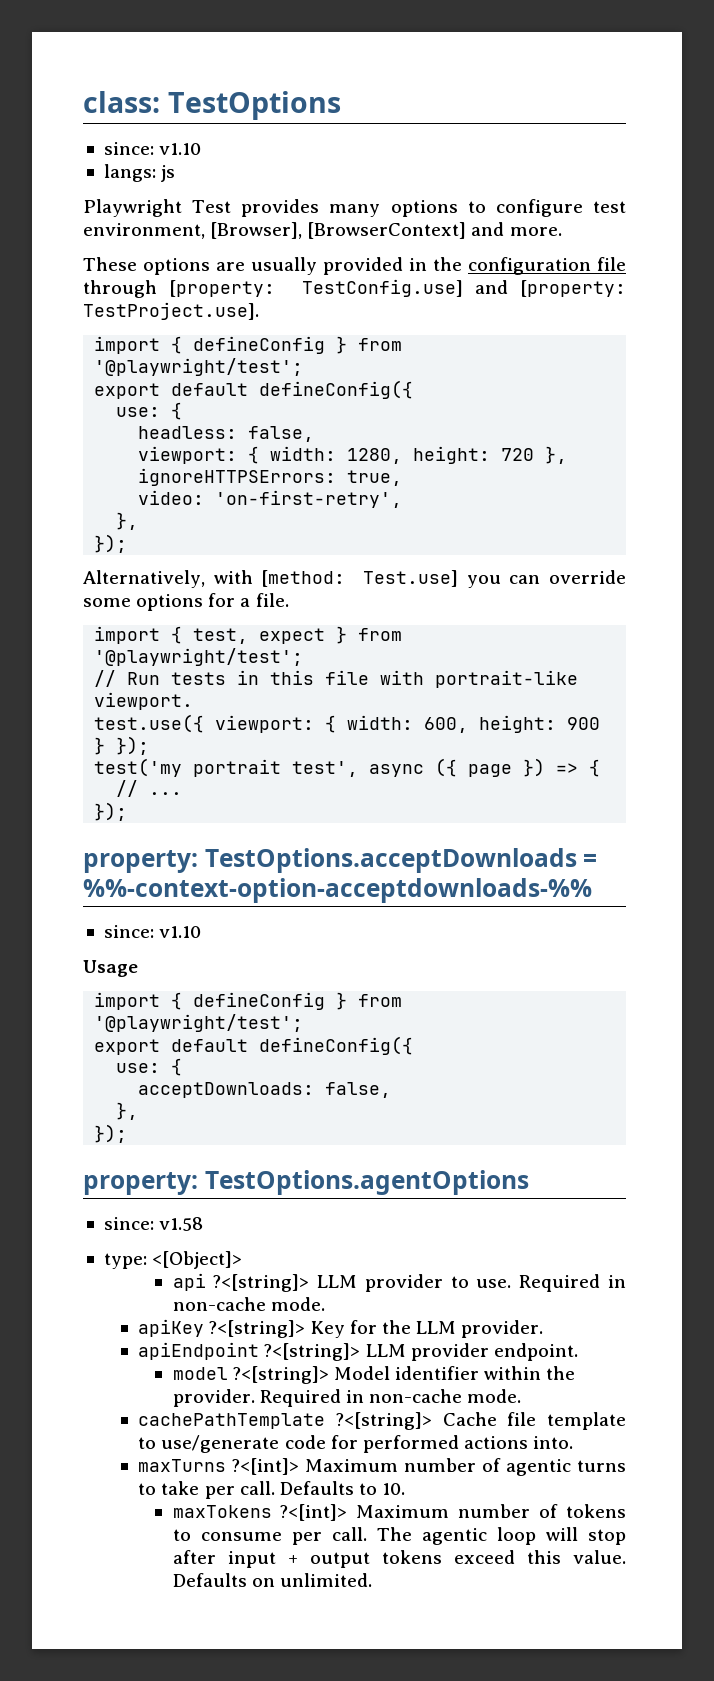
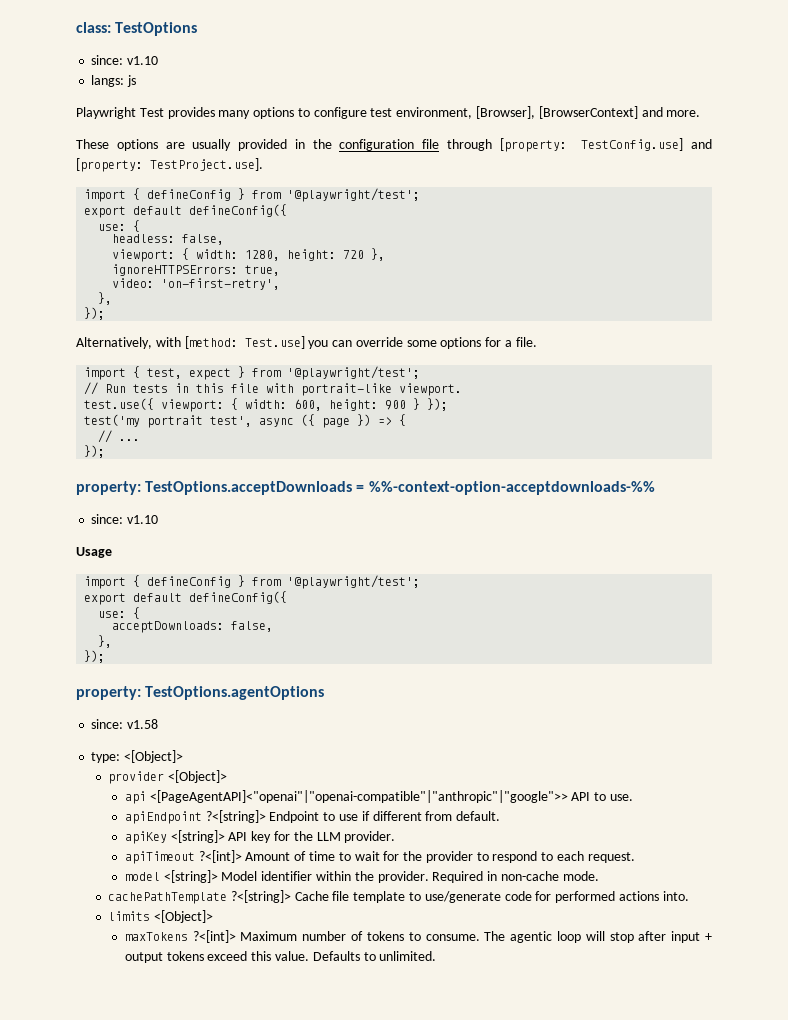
+ provider <[Object]>
- api ?<[string]> LLM provider to use. Required in non-cache mode.
- apiKey ?<[string]> Key for the LLM provider.
- apiEndpoint ?<[string]> LLM provider endpoint.
+ api <[PageAgentAPI]<"openai"|"openai-compatible"|"anthropic"|"google">> API to use.
+ apiEndpoint ?<[string]> Endpoint to use if different from default.
+ apiKey <[string]> API key for the LLM provider.
+ apiTimeout ?<[int]> Amount of time to wait for the provider to respond to each request.
- model ?<[string]> Model identifier within the provider.
+ model <[string]> Model identifier within the provider.
- maxTurns ?<[int]> Maximum number of agentic turns to take per call. Defaults to 10.
+ limits <[Object]>
- maxTokens ?<[int]> Maximum number of tokens to consume per call.
+ maxTokens ?<[int]> Maximum number of tokens to consume.
- Defaults on unlimited.
+ Defaults to unlimited.

